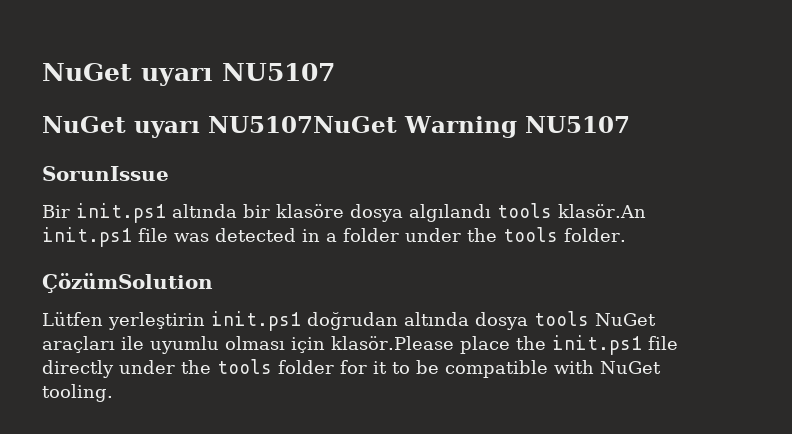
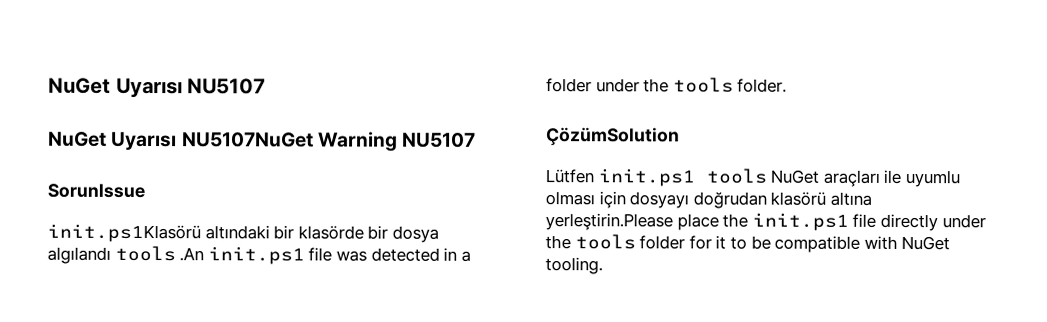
- NuGet uyarı NU5107
+ NuGet Uyarısı NU5107
- NuGet uyarı NU5107NuGet Warning NU5107
+ NuGet Uyarısı NU5107NuGet Warning NU5107
- Bir init.ps1 altında bir klasöre dosya algılandı tools klasör.An init.ps1 file was detected in a folder under the tools folder.
+ init.ps1Klasörü altındaki bir klasörde bir dosya algılandı tools .An init.ps1 file was detected in a folder under the tools folder.
- Lütfen yerleştirin init.ps1 doğrudan altında dosya tools NuGet araçları ile uyumlu olması için klasör.Please place the init.ps1 file directly under the tools folder for it to be compatible with NuGet tooling.
+ Lütfen init.ps1 tools NuGet araçları ile uyumlu olması için dosyayı doğrudan klasörü altına yerleştirin.Please place the init.ps1 file directly under the tools folder for it to be compatible with NuGet tooling.

